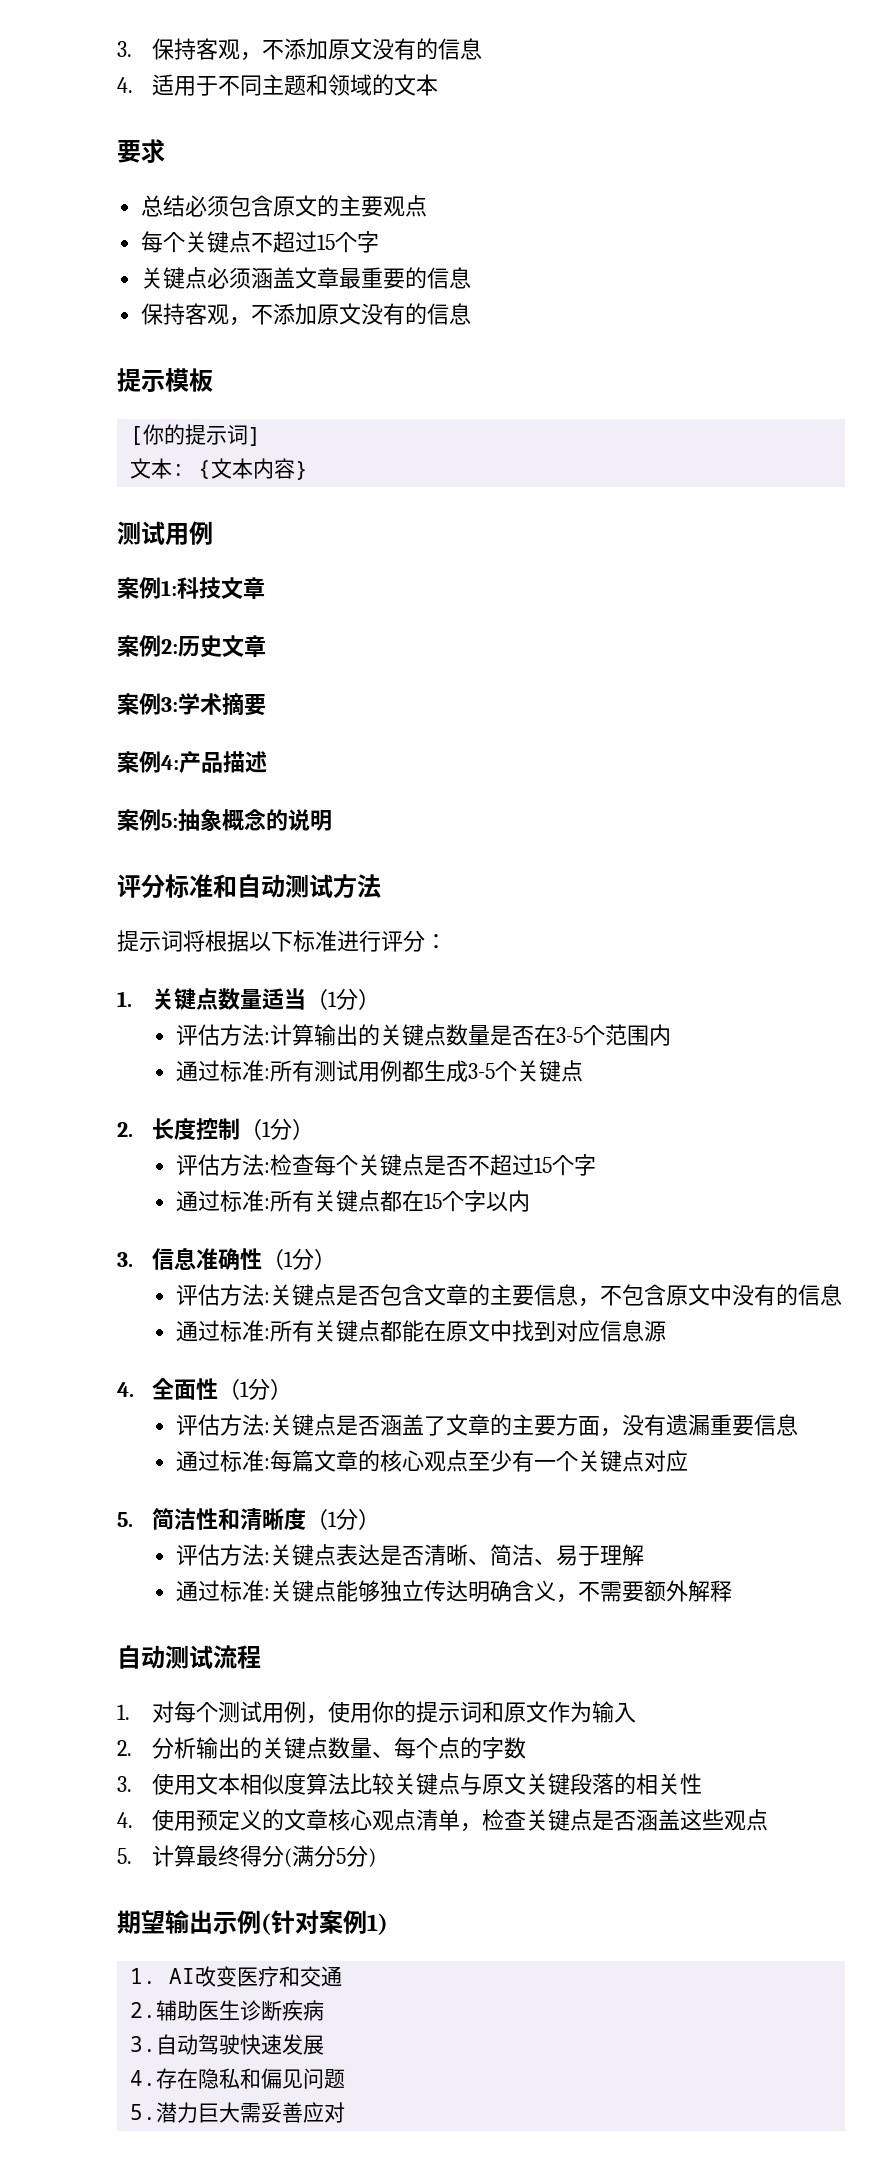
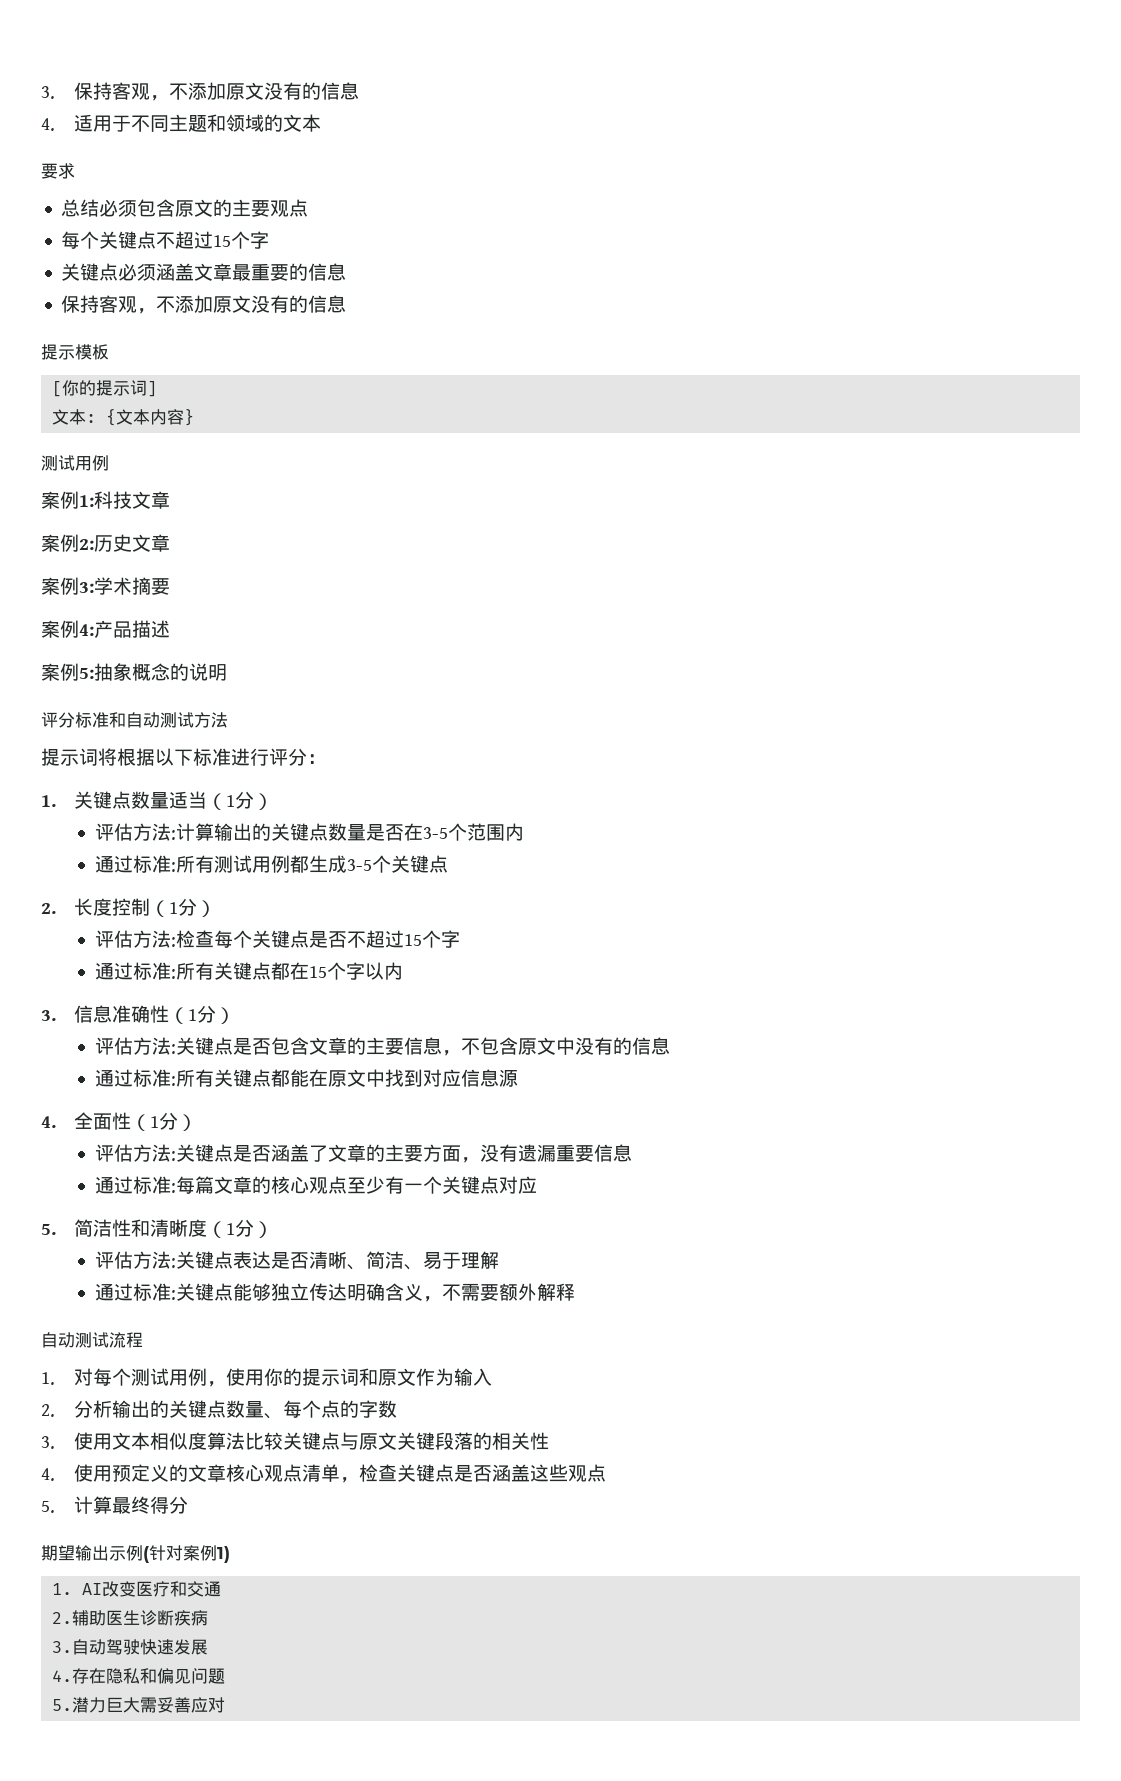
- 5.计算最终得分(满分5分)
+ 5.计算最终得分

